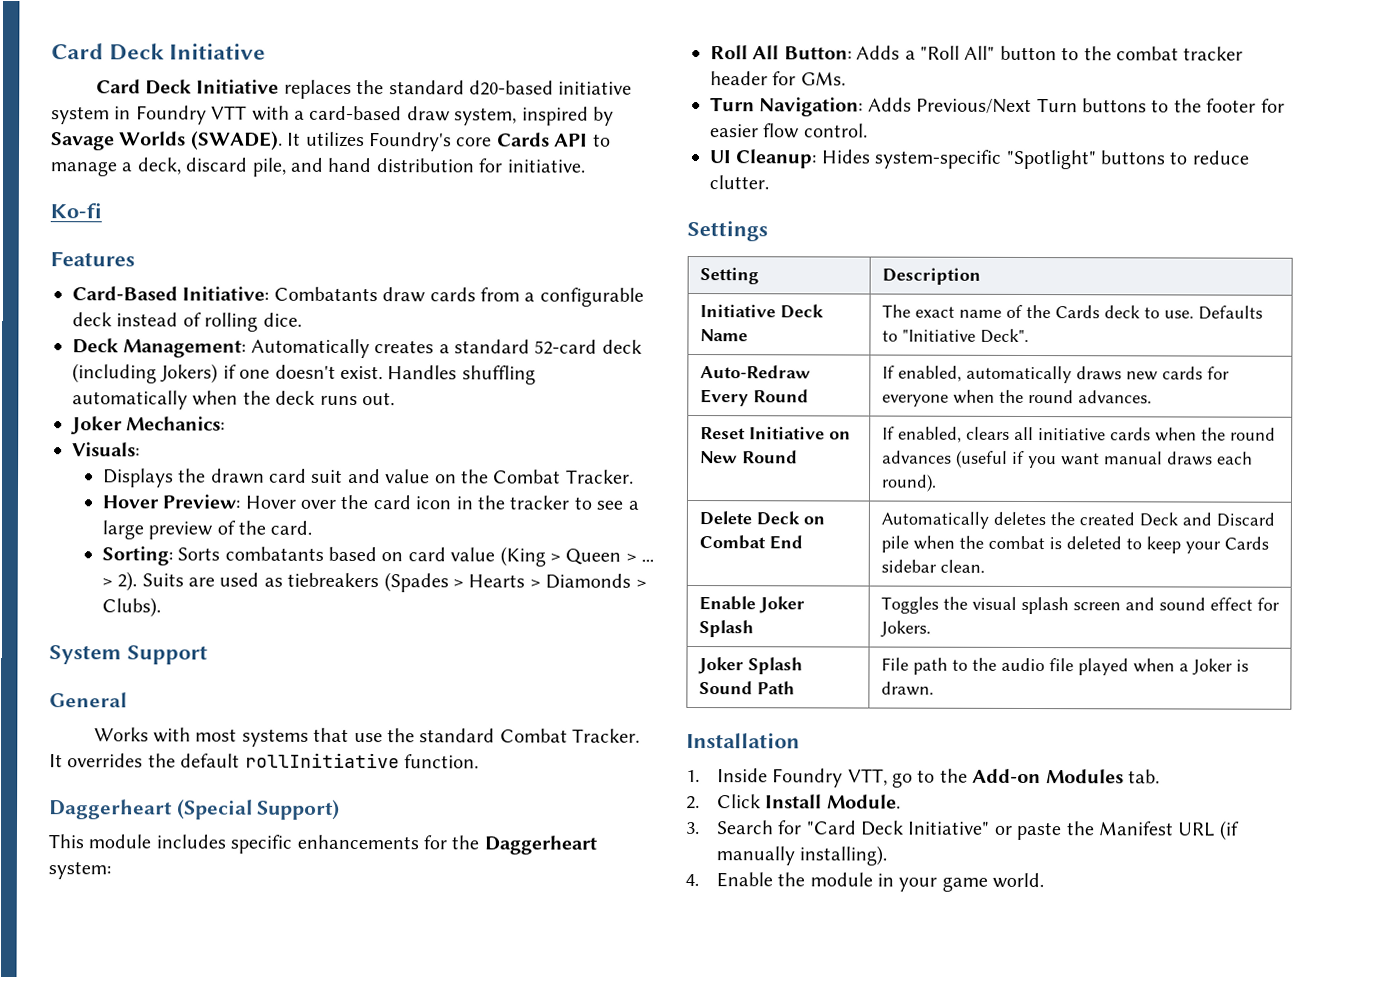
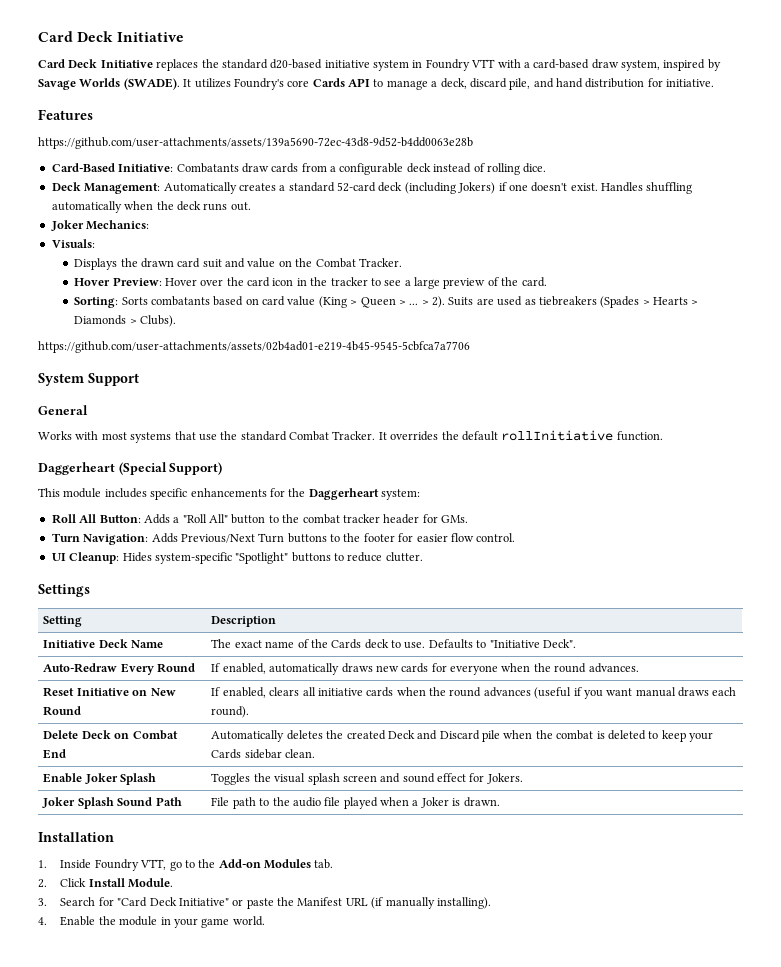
- Ko-fi
  Features
+ https://github.com/user-attachments/assets/139a5690-72ec-43d8-9d52-b4dd0063e28b
+ https://github.com/user-attachments/assets/02b4ad01-e219-4b45-9545-5cbfca7a7706

